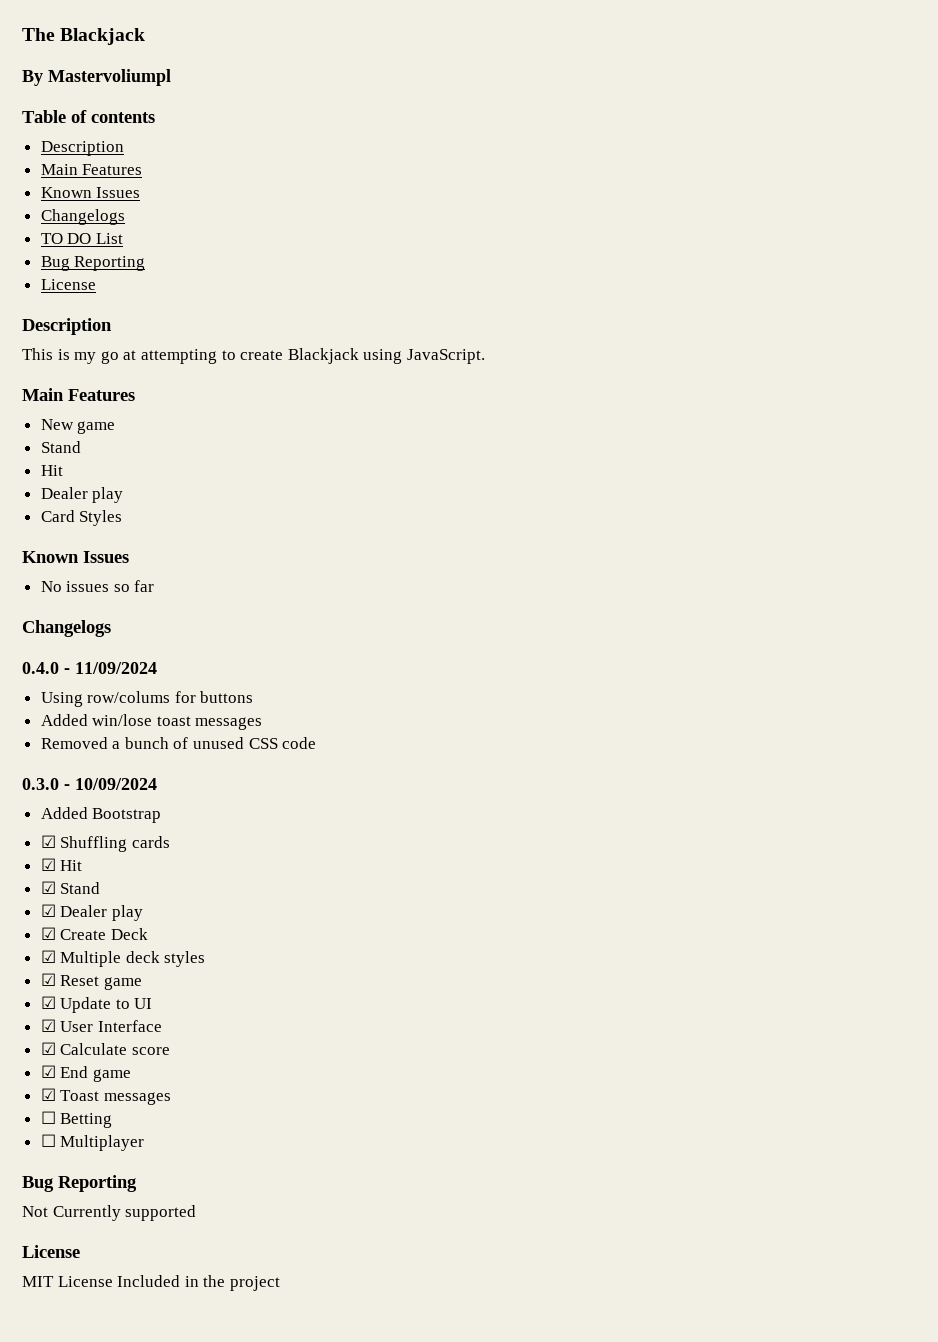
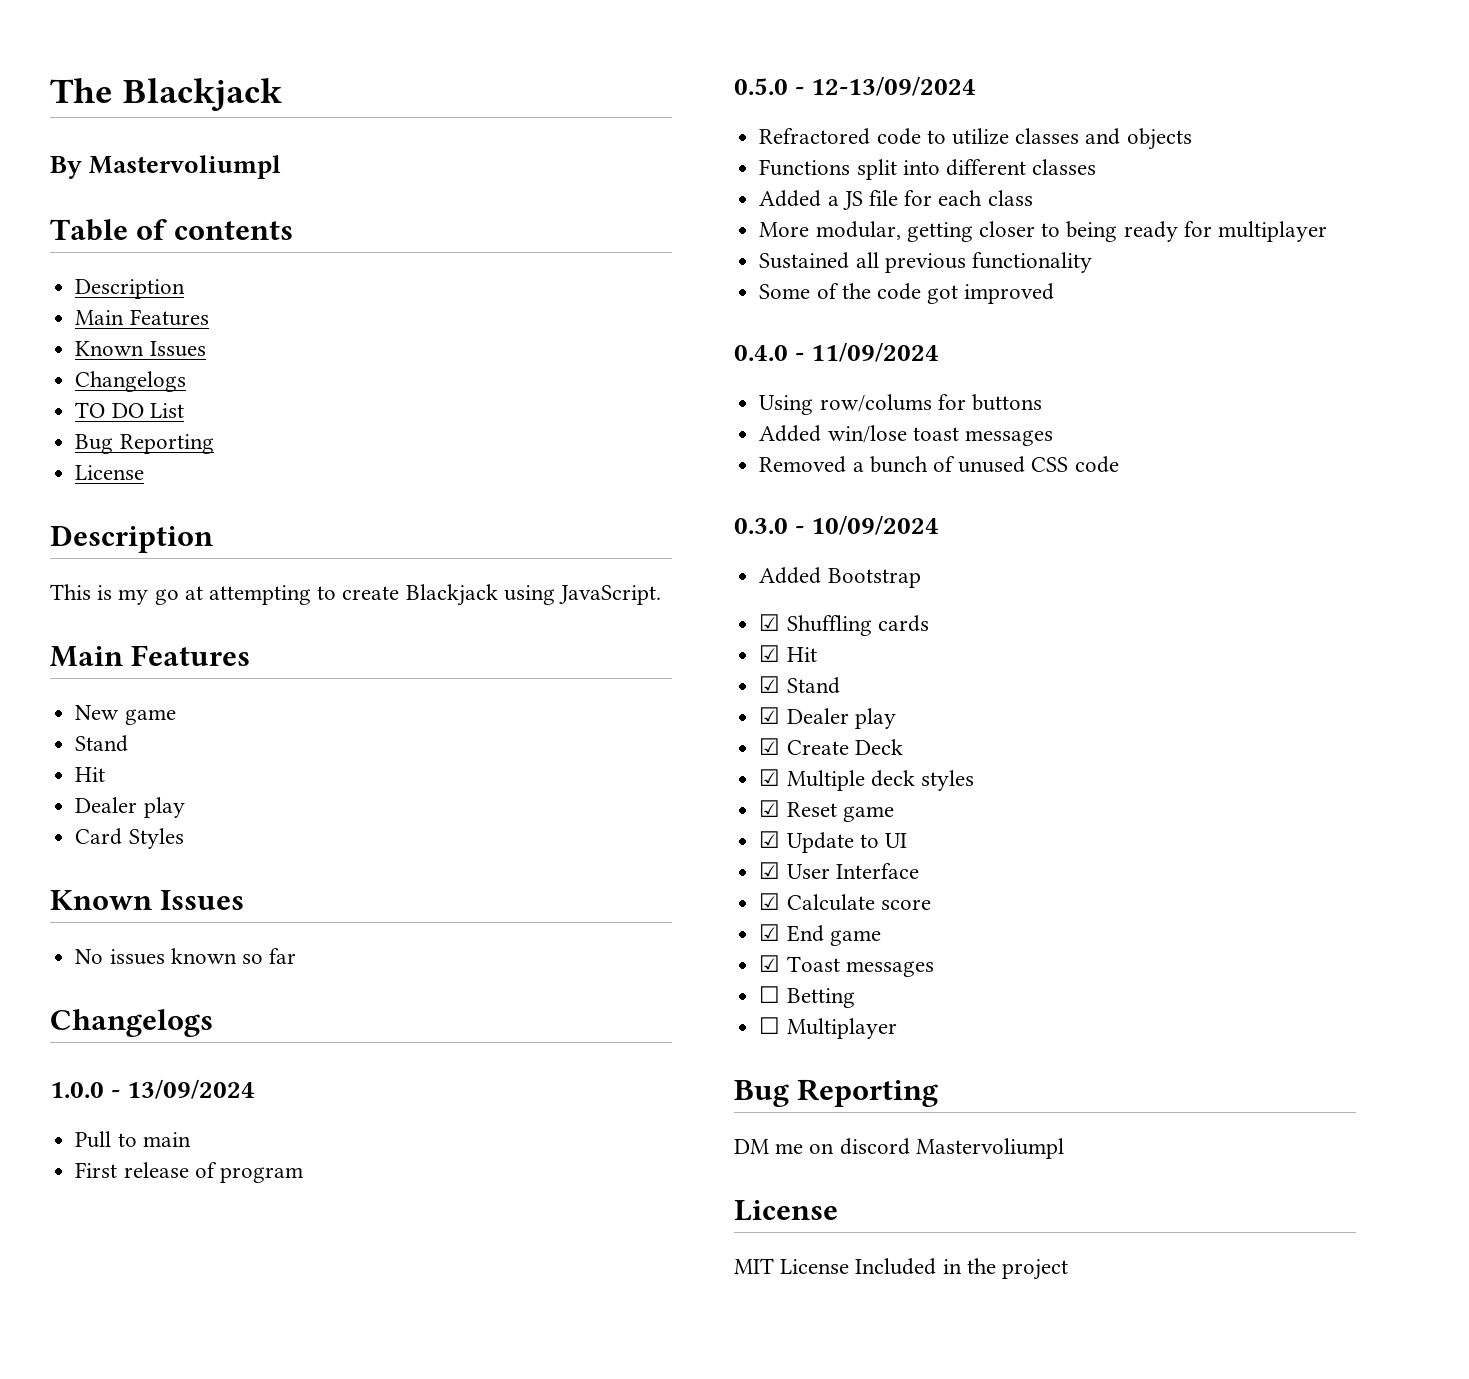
- No issues so far
+ No issues known so far
+ 1.0.0 - 13/09/2024
+ Pull to main
+ First release of program
+ 0.5.0 - 12-13/09/2024
+ Refractored code to utilize classes and objects
+ Functions split into different classes
+ Added a JS file for each class
+ More modular, getting closer to being ready for multiplayer
+ Sustained all previous functionality
+ Some of the code got improved
- Not Currently supported
+ DM me on discord Mastervoliumpl

